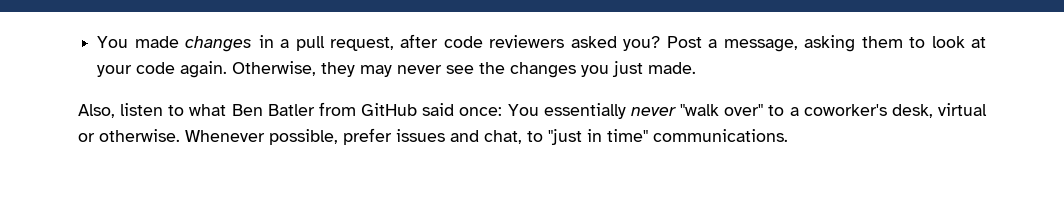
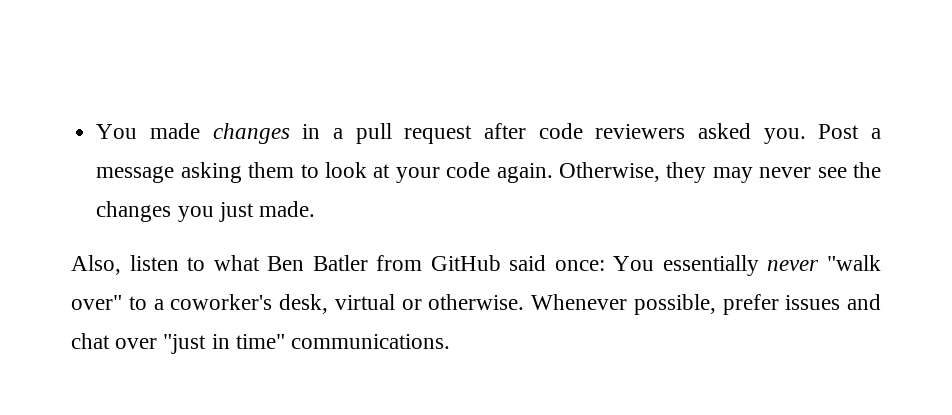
- You made changes in a pull request, after code reviewers asked you?
+ You made changes in a pull request after code reviewers asked you.
- Post a message, asking them to look at your code again.
+ Post a message asking them to look at your code again.
- Whenever possible, prefer issues and chat, to "just in time" communications.
+ Whenever possible, prefer issues and chat over "just in time" communications.

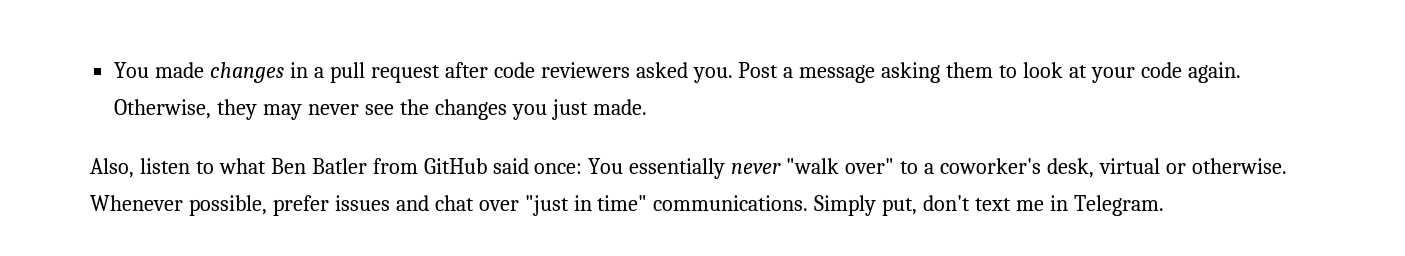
+ Simply put, don't text me in Telegram.

